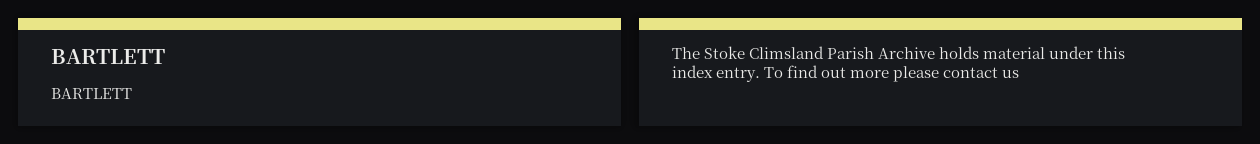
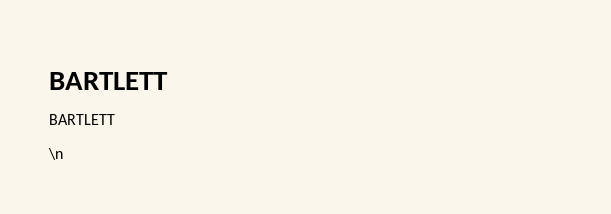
- The Stoke Climsland Parish Archive holds material under this index entry. To find out more please contact us
+ \n

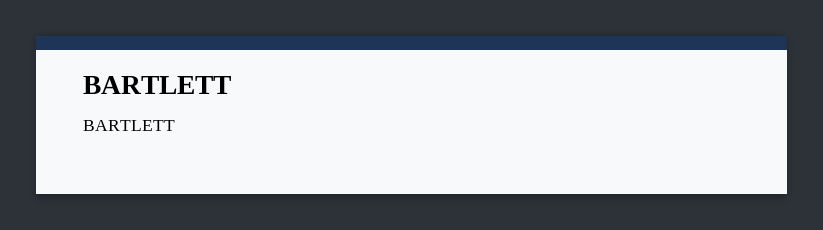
- \n

